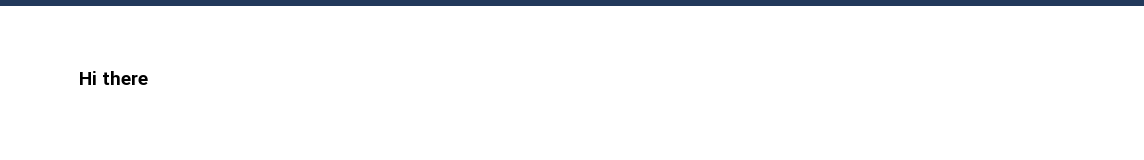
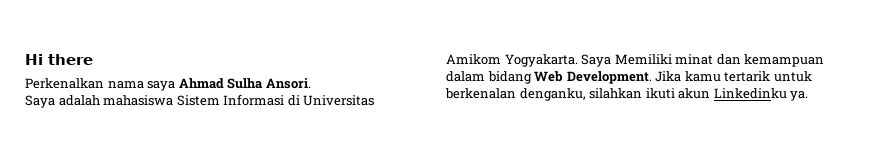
+ Perkenalkan nama saya Ahmad Sulha Ansori.
+ Saya adalah mahasiswa Sistem Informasi di Universitas Amikom Yogyakarta. Saya Memiliki minat dan kemampuan dalam bidang Web Development. Jika kamu tertarik untuk berkenalan denganku, silahkan ikuti akun Linkedinku ya.

